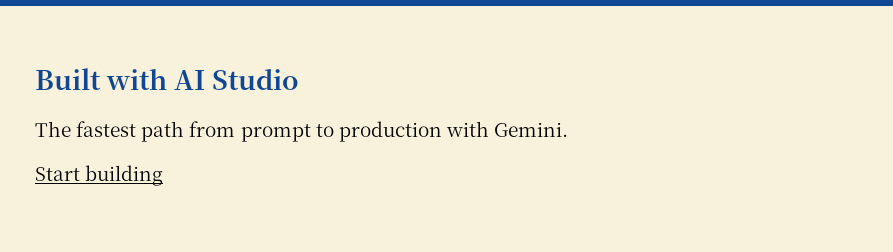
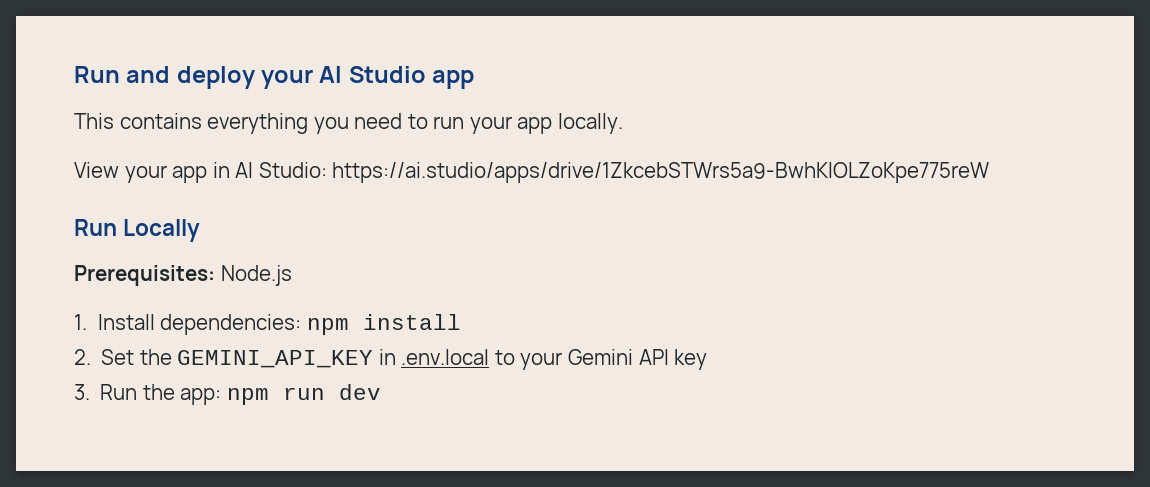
- Built with AI Studio
- The fastest path from prompt to production with Gemini.
- Start building
+ Run and deploy your AI Studio app
+ This contains everything you need to run your app locally.
+ View your app in AI Studio: https://ai.studio/apps/drive/1ZkcebSTWrs5a9-BwhKIOLZoKpe775reW
+ Run Locally
+ Prerequisites: Node.js
+ 1. Install dependencies: npm install
+ 2. Set the GEMINI_API_KEY in .env.local to your Gemini API key
+ 3. Run the app: npm run dev

